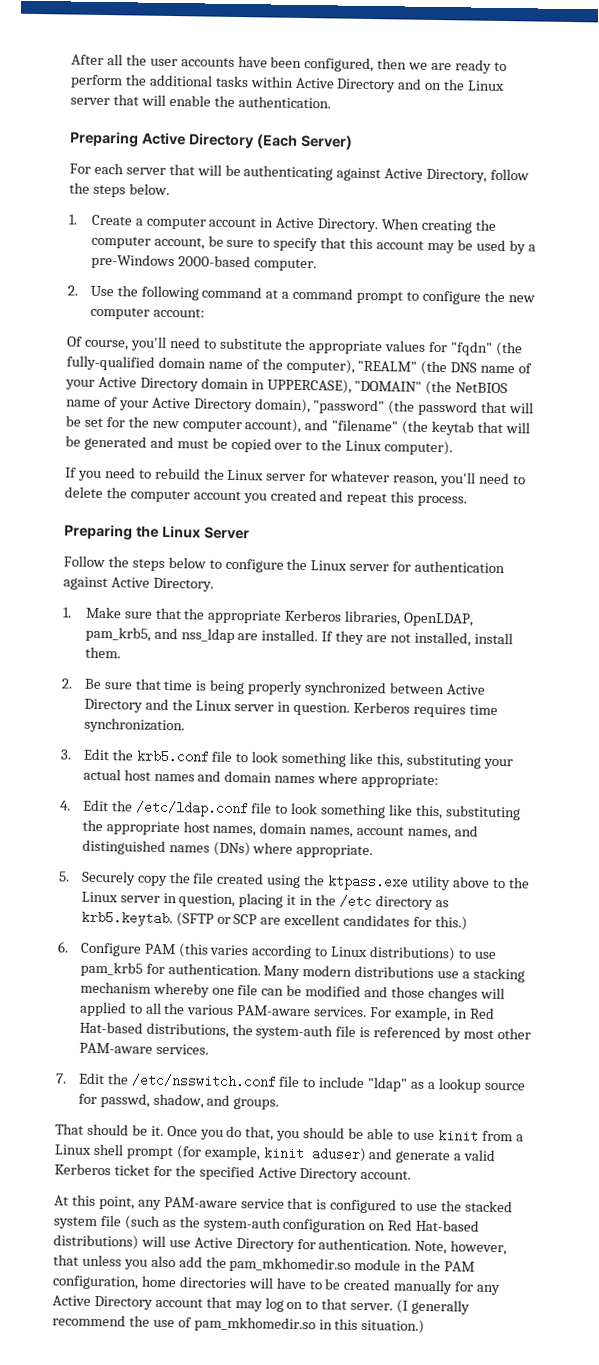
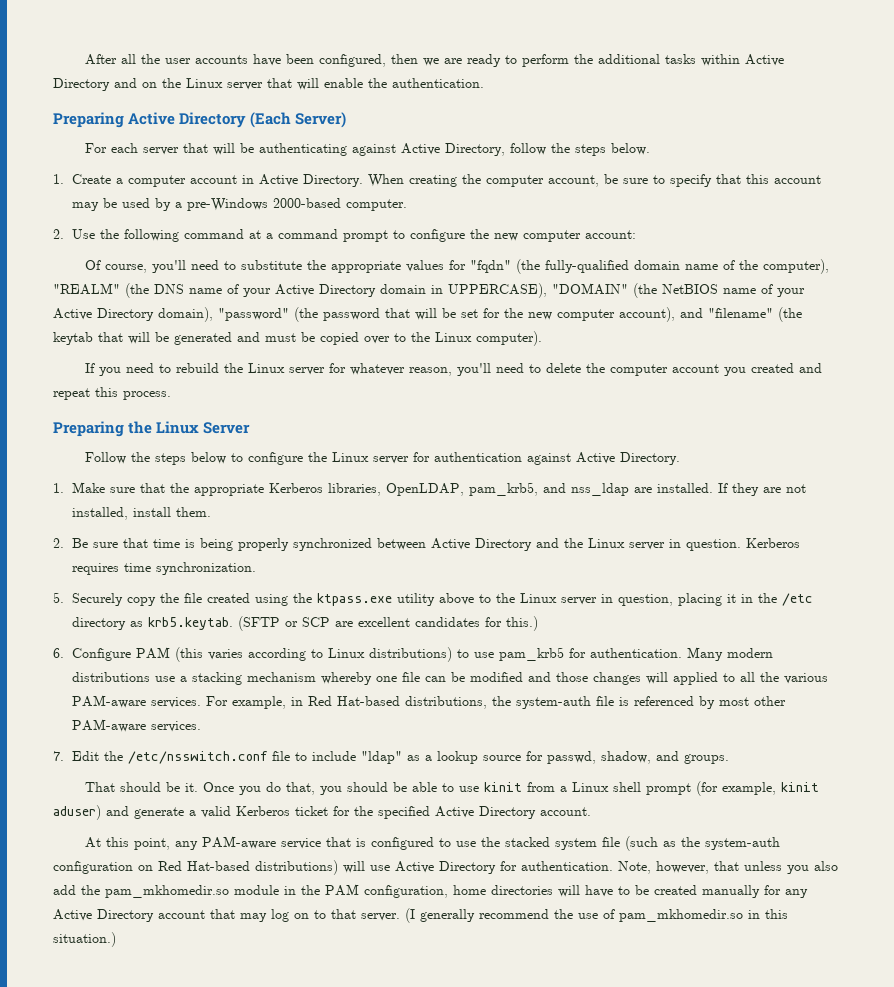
- 3. Edit the krb5.conf file to look something like this, substituting your actual host names and domain names where appropriate:
- 4. Edit the /etc/ldap.conf file to look something like this, substituting the appropriate host names, domain names, account names, and distinguished names (DNs) where appropriate.

